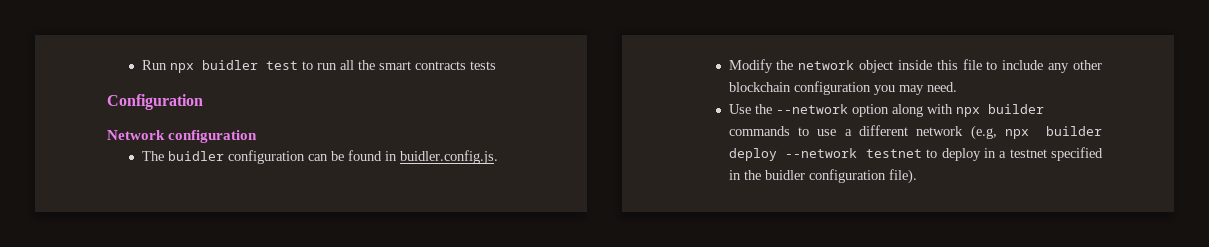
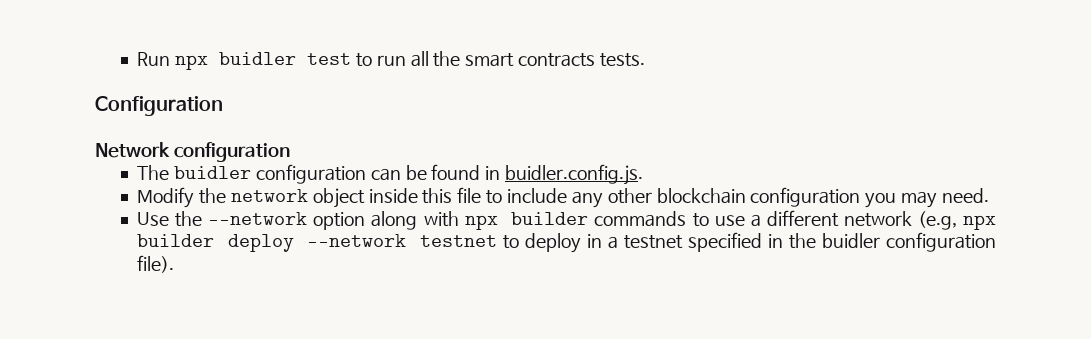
- Run npx buidler test to run all the smart contracts tests
+ Run npx buidler test to run all the smart contracts tests.

